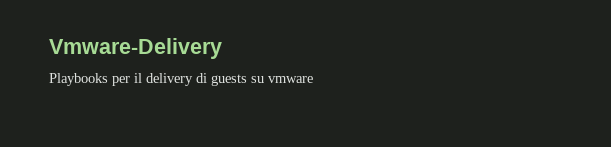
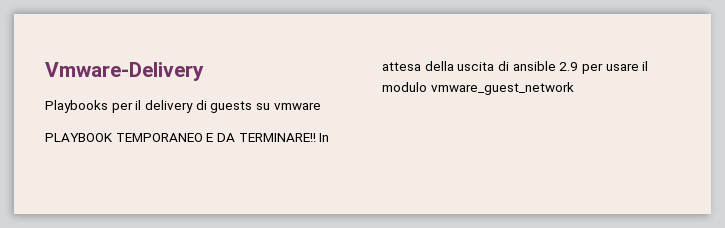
+ PLAYBOOK TEMPORANEO E DA TERMINARE!! In attesa della uscita di ansible 2.9 per usare il modulo vmware_guest_network

